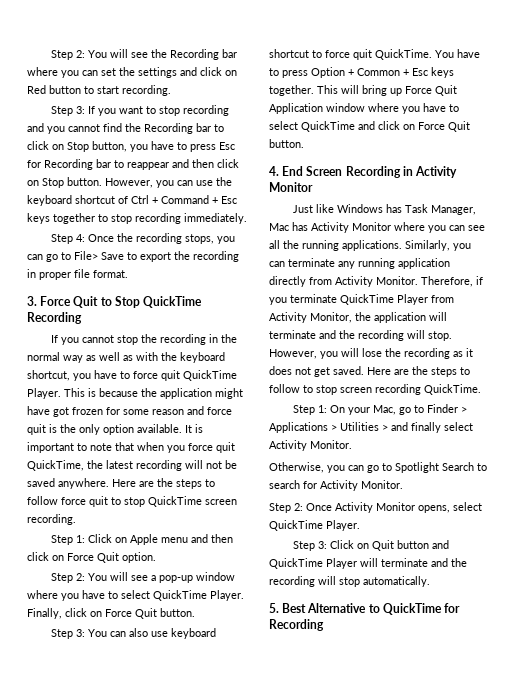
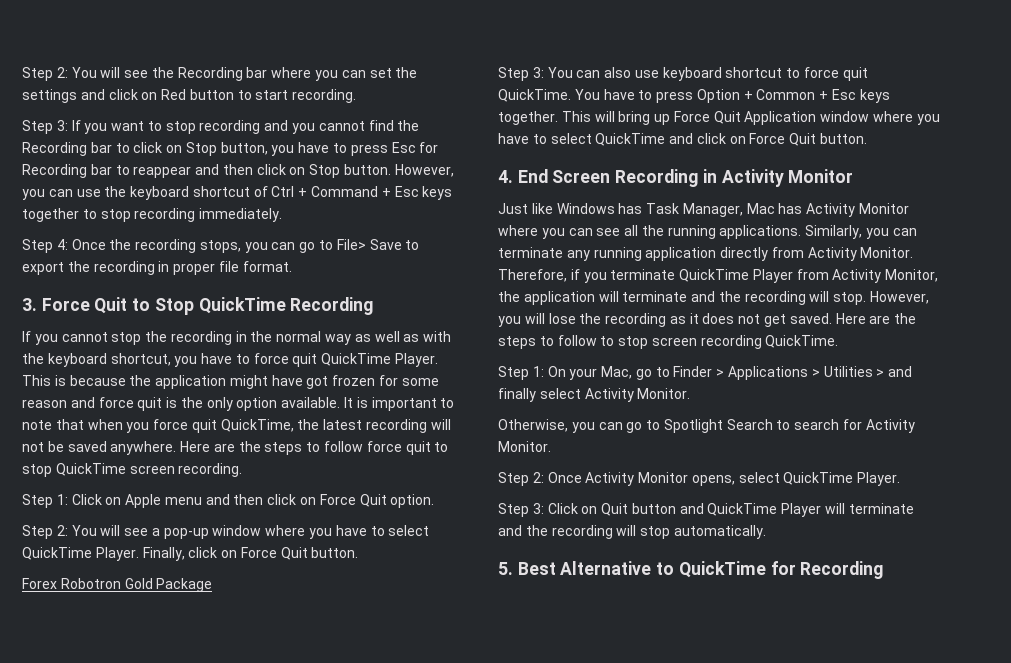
+ Forex Robotron Gold Package

